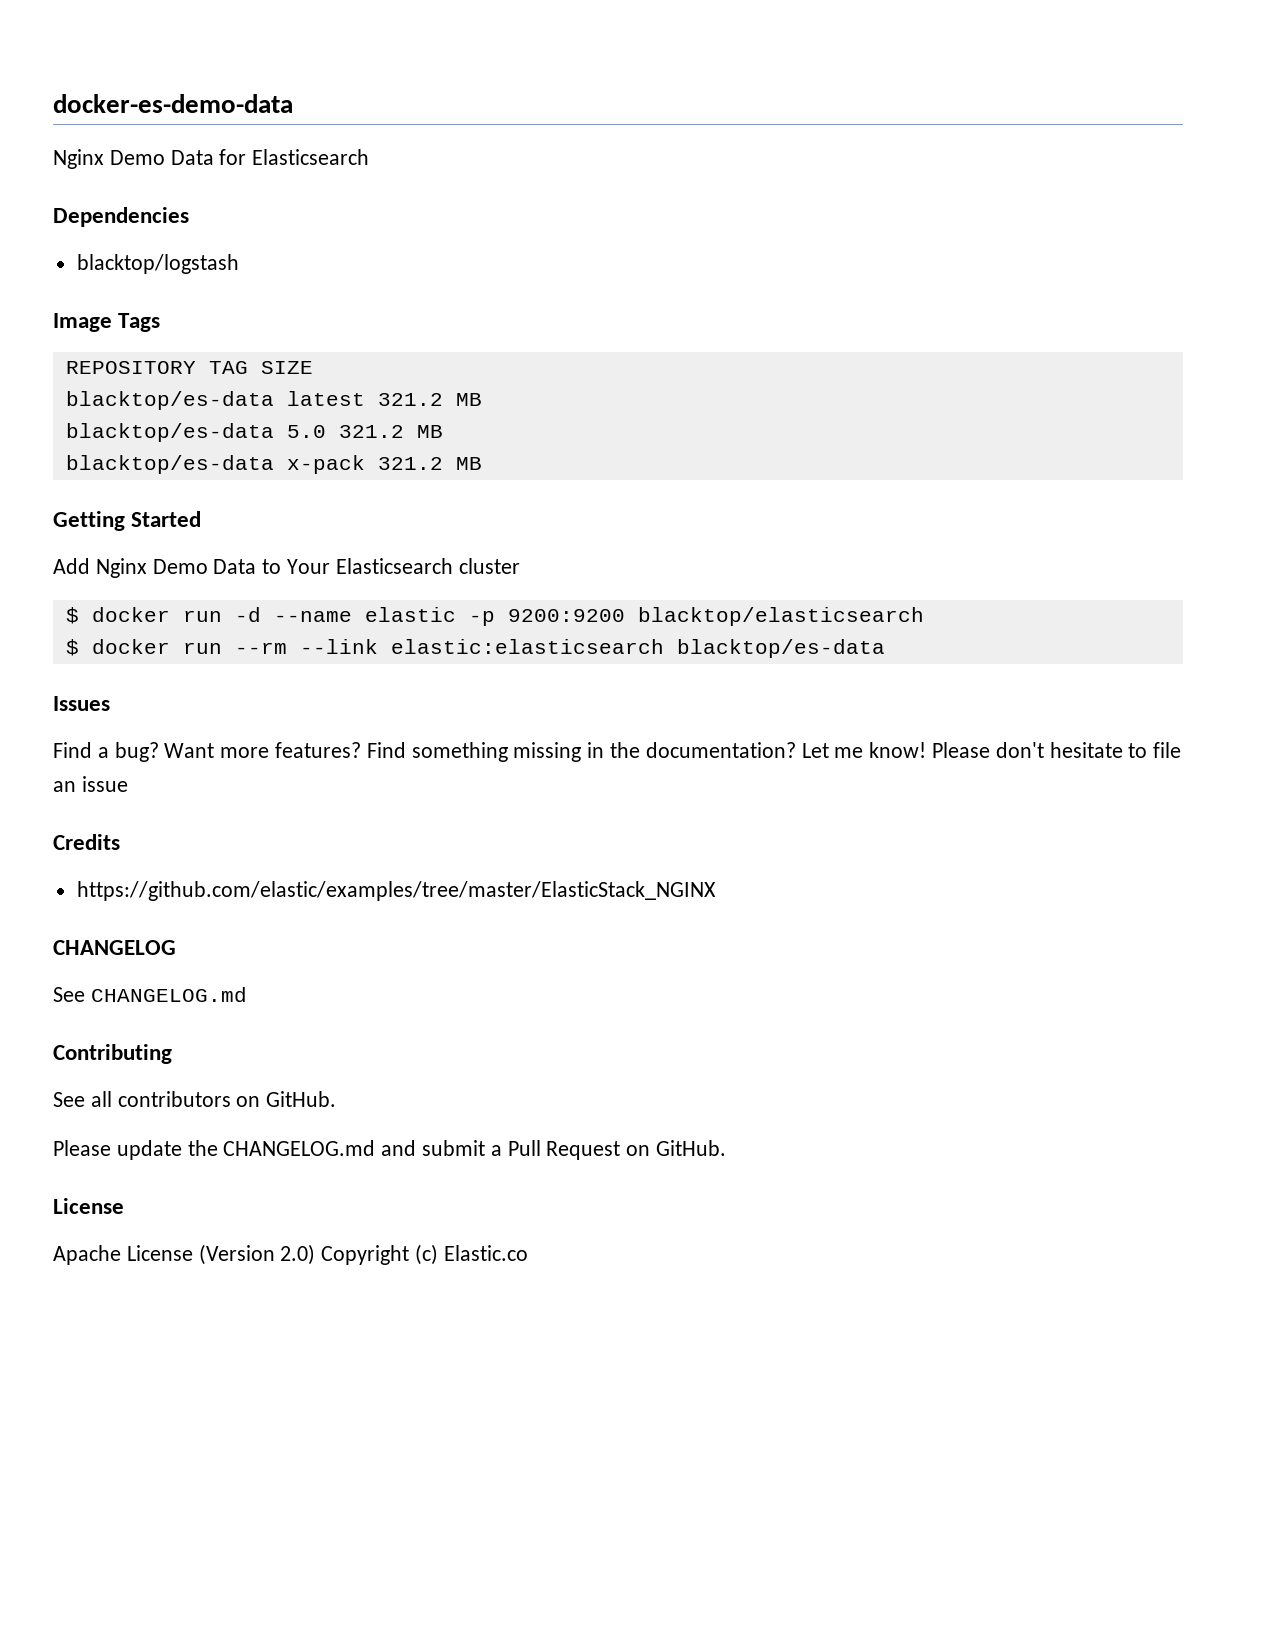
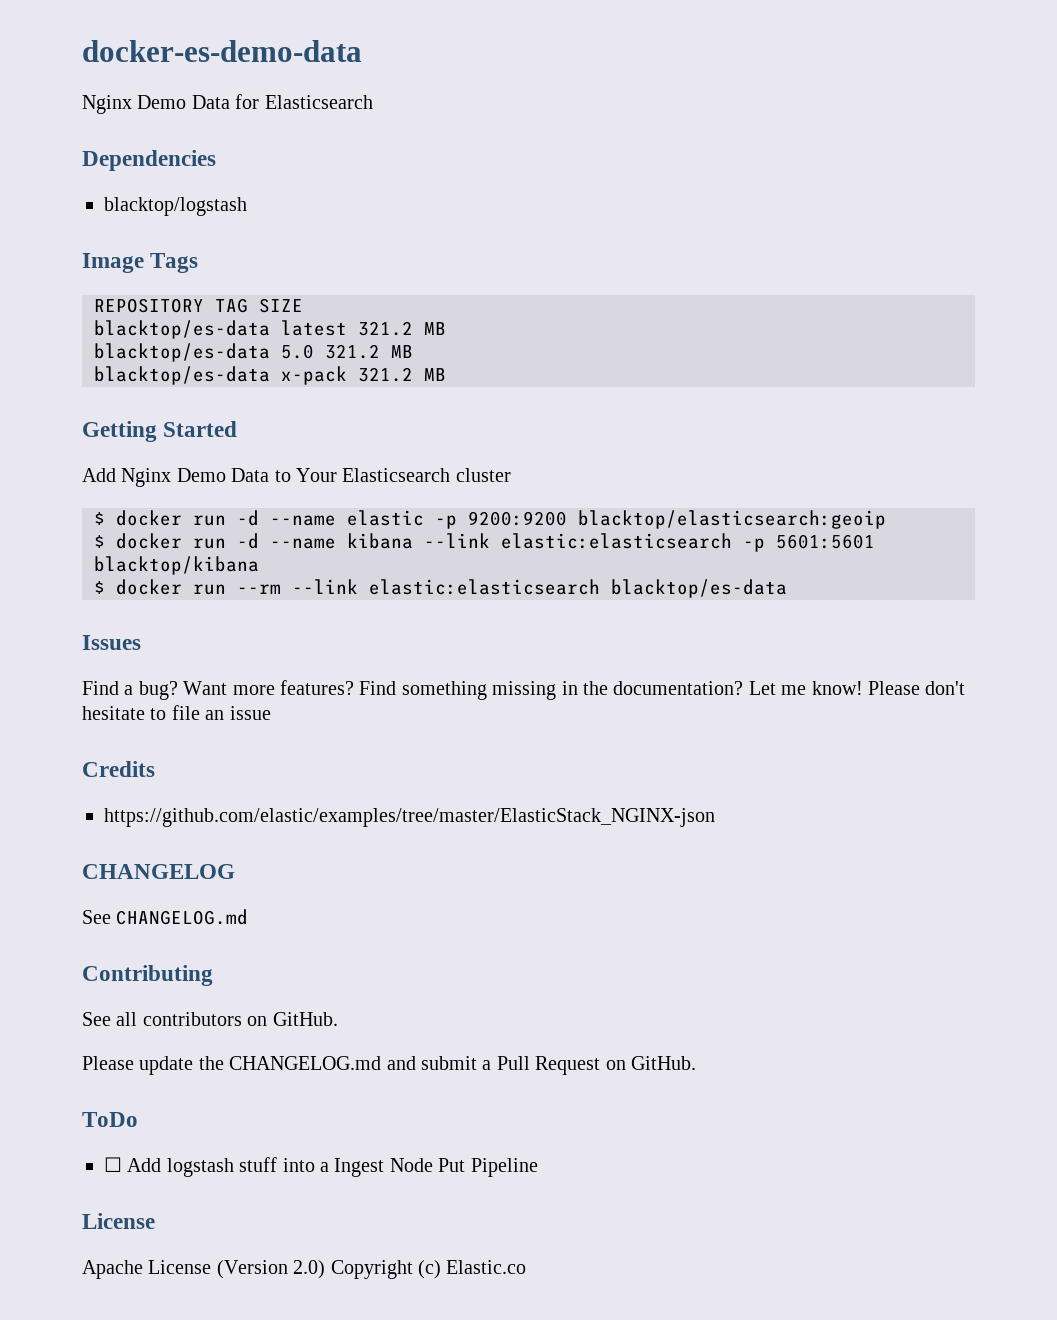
- $ docker run -d --name elastic -p 9200:9200 blacktop/elasticsearch
+ $ docker run -d --name elastic -p 9200:9200 blacktop/elasticsearch:geoip
+ $ docker run -d --name kibana --link elastic:elasticsearch -p 5601:5601 blacktop/kibana
- https://github.com/elastic/examples/tree/master/ElasticStack_NGINX
+ https://github.com/elastic/examples/tree/master/ElasticStack_NGINX-json
+ ToDo
+ ☐ Add logstash stuff into a Ingest Node Put Pipeline

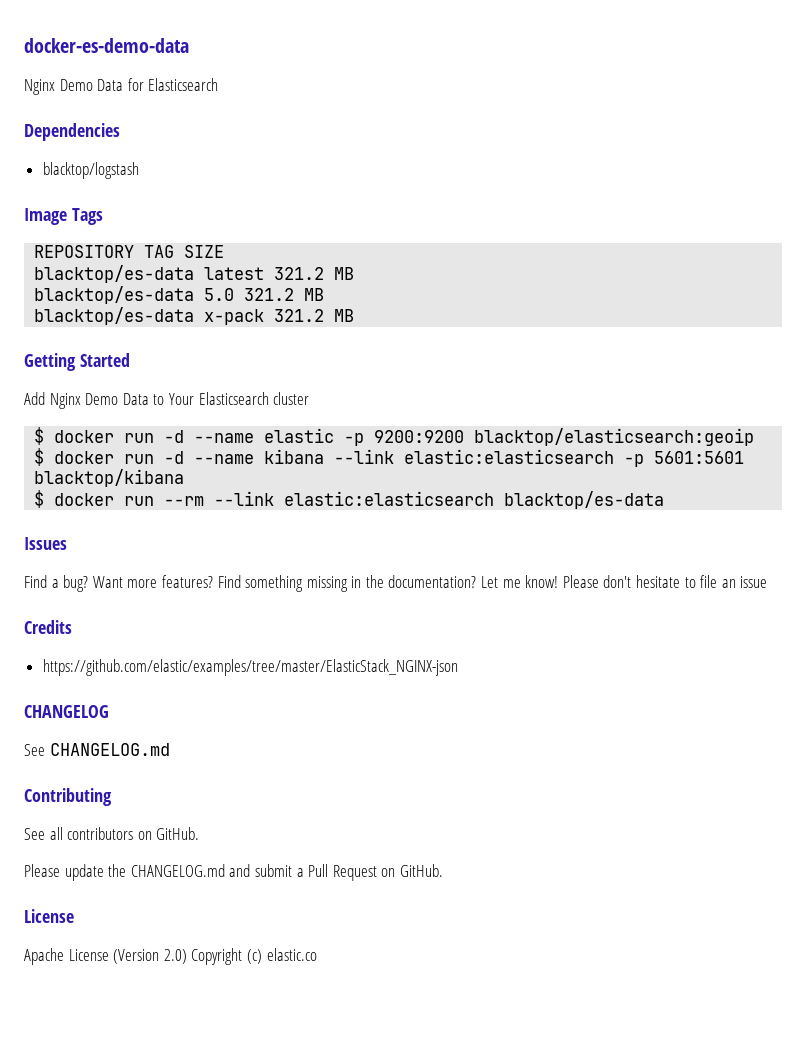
- ToDo
- ☐ Add logstash stuff into a Ingest Node Put Pipeline
- Apache License (Version 2.0) Copyright (c) Elastic.co
+ Apache License (Version 2.0) Copyright (c) elastic.co

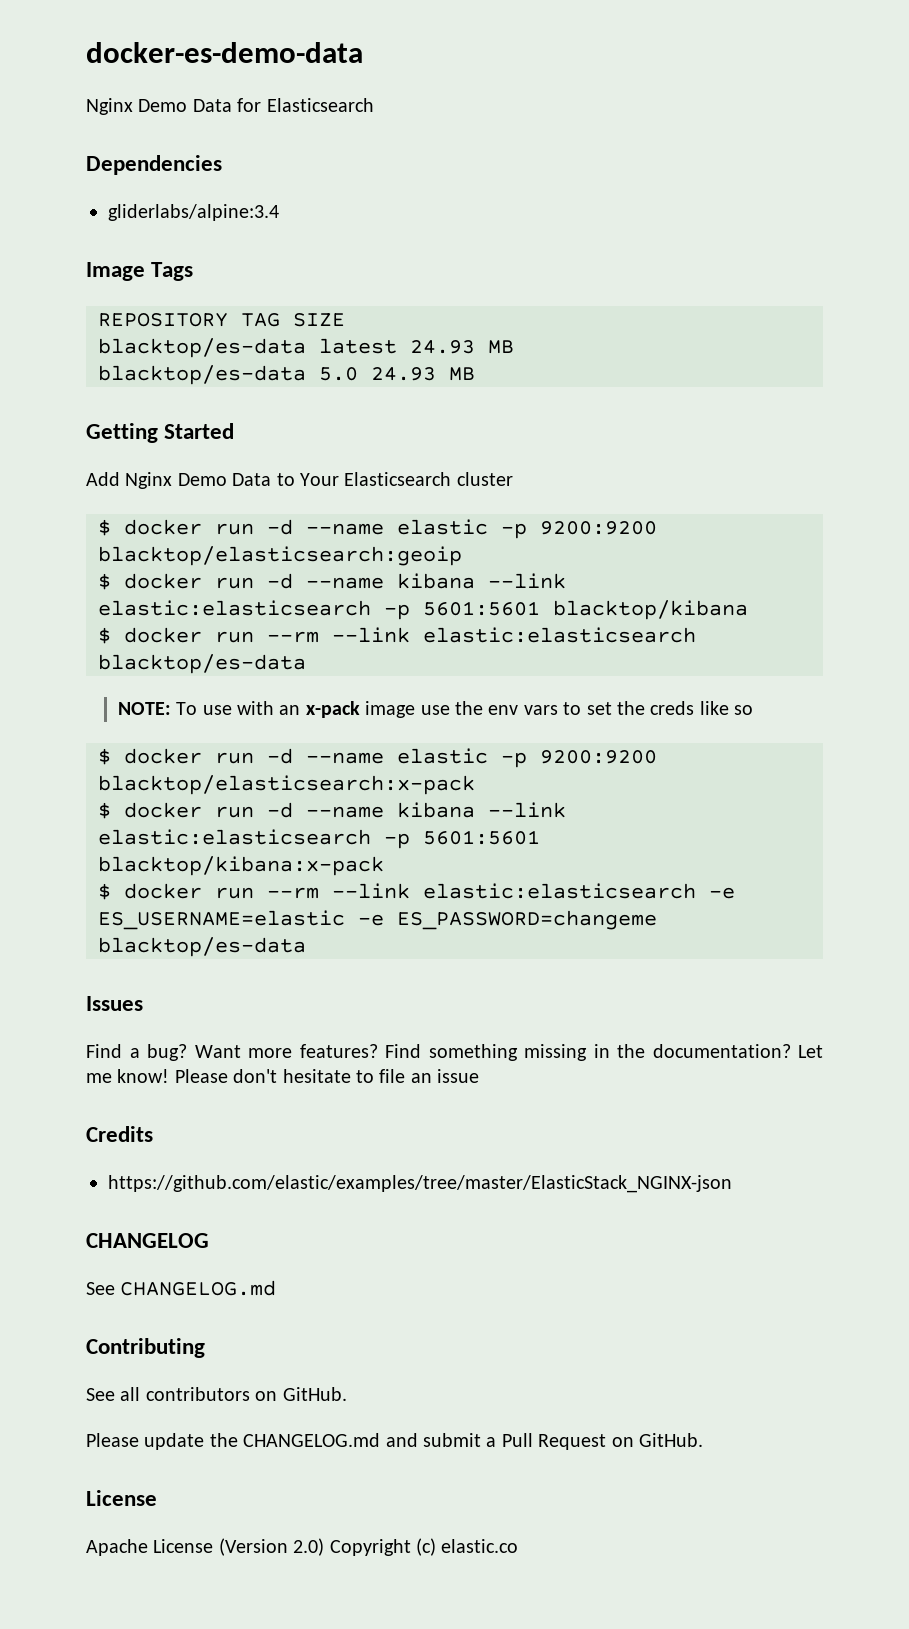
- blacktop/logstash
+ gliderlabs/alpine:3.4
- blacktop/es-data latest 321.2 MB
+ blacktop/es-data latest 24.93 MB
- blacktop/es-data 5.0 321.2 MB
- blacktop/es-data x-pack 321.2 MB
+ blacktop/es-data 5.0 24.93 MB
+ NOTE: To use with an x-pack image use the env vars to set the creds like so
+ $ docker run -d --name elastic -p 9200:9200 blacktop/elasticsearch:x-pack
+ $ docker run -d --name kibana --link elastic:elasticsearch -p 5601:5601 blacktop/kibana:x-pack
+ $ docker run --rm --link elastic:elasticsearch -e ES_USERNAME=elastic -e ES_PASSWORD=changeme blacktop/es-data

